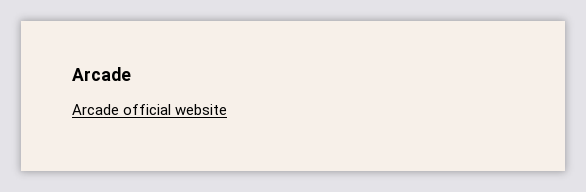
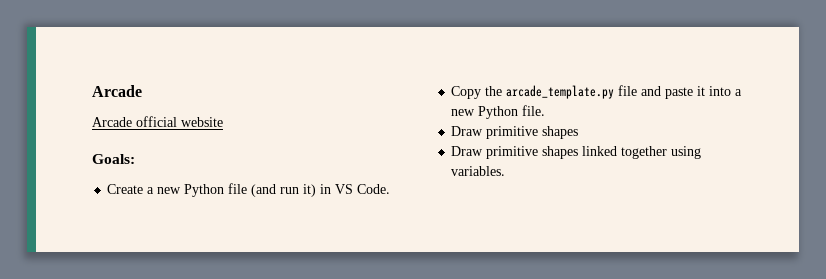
+ Goals:
+ Create a new Python file (and run it) in VS Code.
+ Copy the arcade_template.py file and paste it into a new Python file.
+ Draw primitive shapes
+ Draw primitive shapes linked together using variables.

